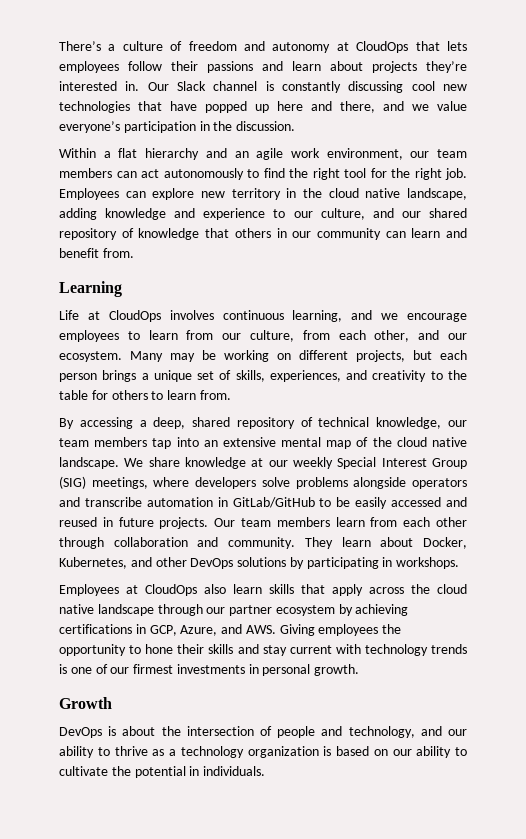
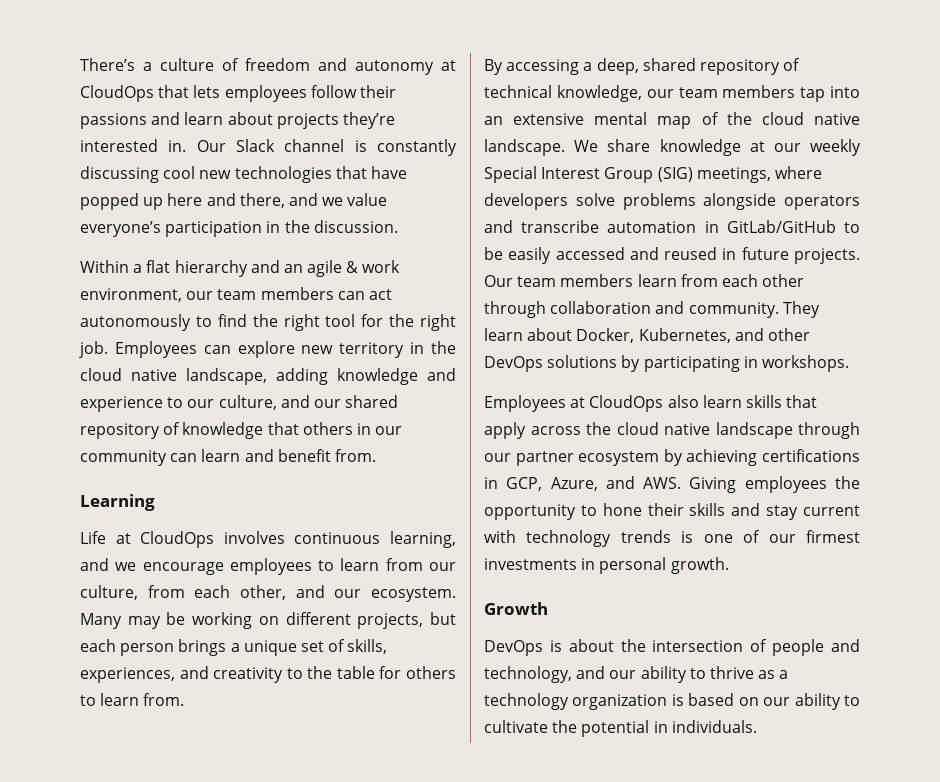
- Within a flat hierarchy and an agile work environment, our team members can act autonomously to find the right tool for the right job.
+ Within a flat hierarchy and an agile & work environment, our team members can act autonomously to find the right tool for the right job.

